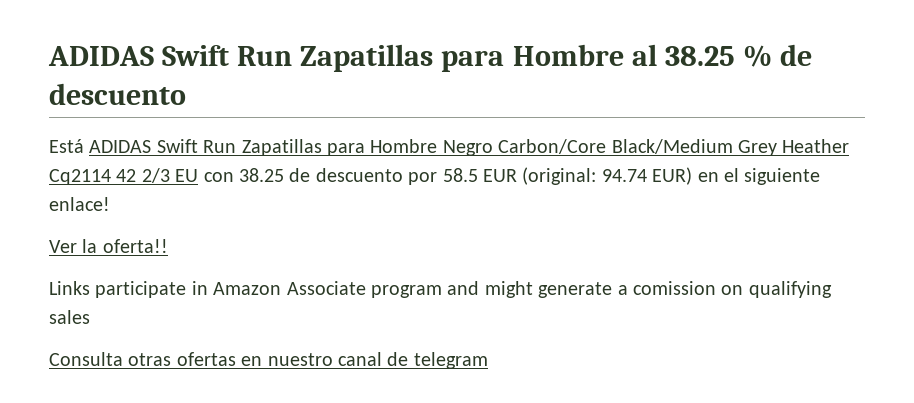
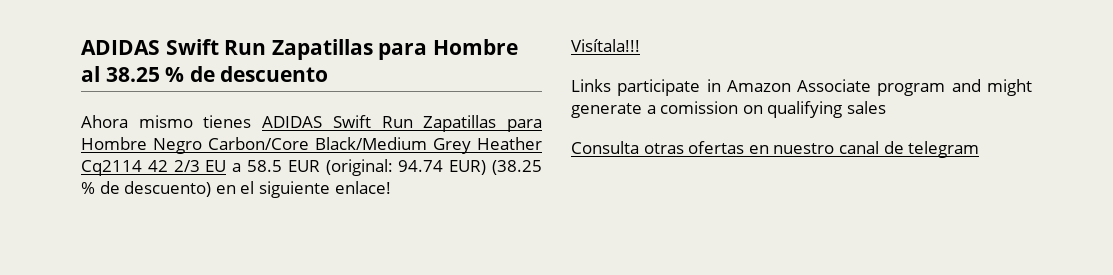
- Está ADIDAS Swift Run Zapatillas para Hombre Negro Carbon/Core Black/Medium Grey Heather Cq2114 42 2/3 EU con 38.25 de descuento por 58.5 EUR (original: 94.74 EUR) en el siguiente enlace!
+ Ahora mismo tienes ADIDAS Swift Run Zapatillas para Hombre Negro Carbon/Core Black/Medium Grey Heather Cq2114 42 2/3 EU a 58.5 EUR (original: 94.74 EUR) (38.25 % de descuento) en el siguiente enlace!
- Ver la oferta!!
+ Visítala!!!

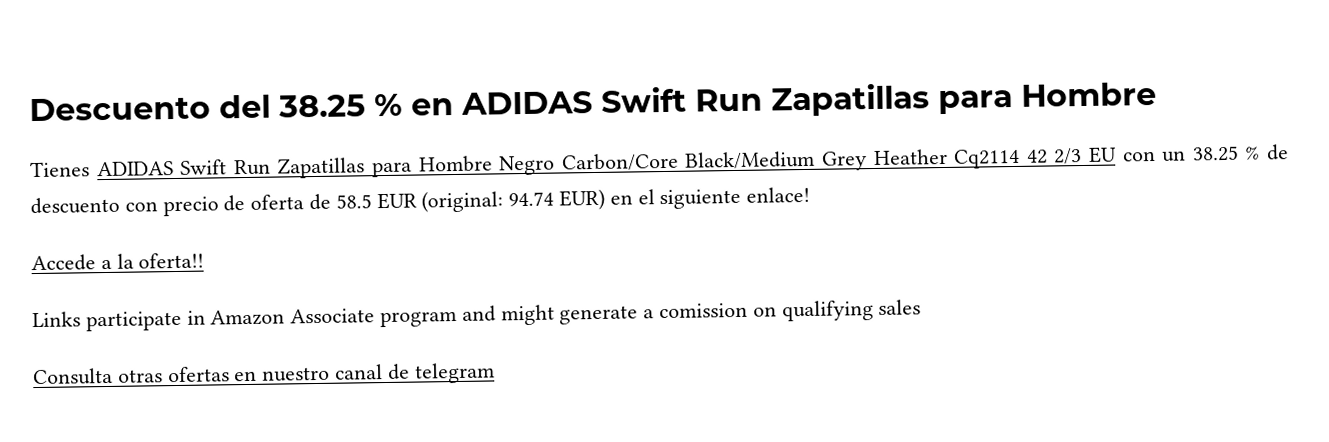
- ADIDAS Swift Run Zapatillas para Hombre al 38.25 % de descuento
- Ahora mismo tienes ADIDAS Swift Run Zapatillas para Hombre Negro Carbon/Core Black/Medium Grey Heather Cq2114 42 2/3 EU a 58.5 EUR (original: 94.74 EUR) (38.25 % de descuento) en el siguiente enlace!
+ Descuento del 38.25 % en ADIDAS Swift Run Zapatillas para Hombre
+ Tienes ADIDAS Swift Run Zapatillas para Hombre Negro Carbon/Core Black/Medium Grey Heather Cq2114 42 2/3 EU con un 38.25 % de descuento con precio de oferta de 58.5 EUR (original: 94.74 EUR) en el siguiente enlace!
- Visítala!!!
+ Accede a la oferta!!

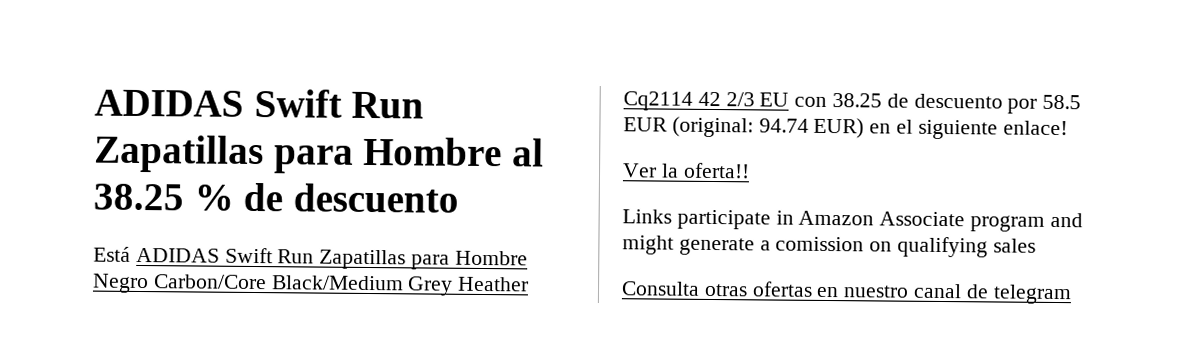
- Descuento del 38.25 % en ADIDAS Swift Run Zapatillas para Hombre
- Tienes ADIDAS Swift Run Zapatillas para Hombre Negro Carbon/Core Black/Medium Grey Heather Cq2114 42 2/3 EU con un 38.25 % de descuento con precio de oferta de 58.5 EUR (original: 94.74 EUR) en el siguiente enlace!
+ ADIDAS Swift Run Zapatillas para Hombre al 38.25 % de descuento
+ Está ADIDAS Swift Run Zapatillas para Hombre Negro Carbon/Core Black/Medium Grey Heather Cq2114 42 2/3 EU con 38.25 de descuento por 58.5 EUR (original: 94.74 EUR) en el siguiente enlace!
- Accede a la oferta!!
+ Ver la oferta!!

